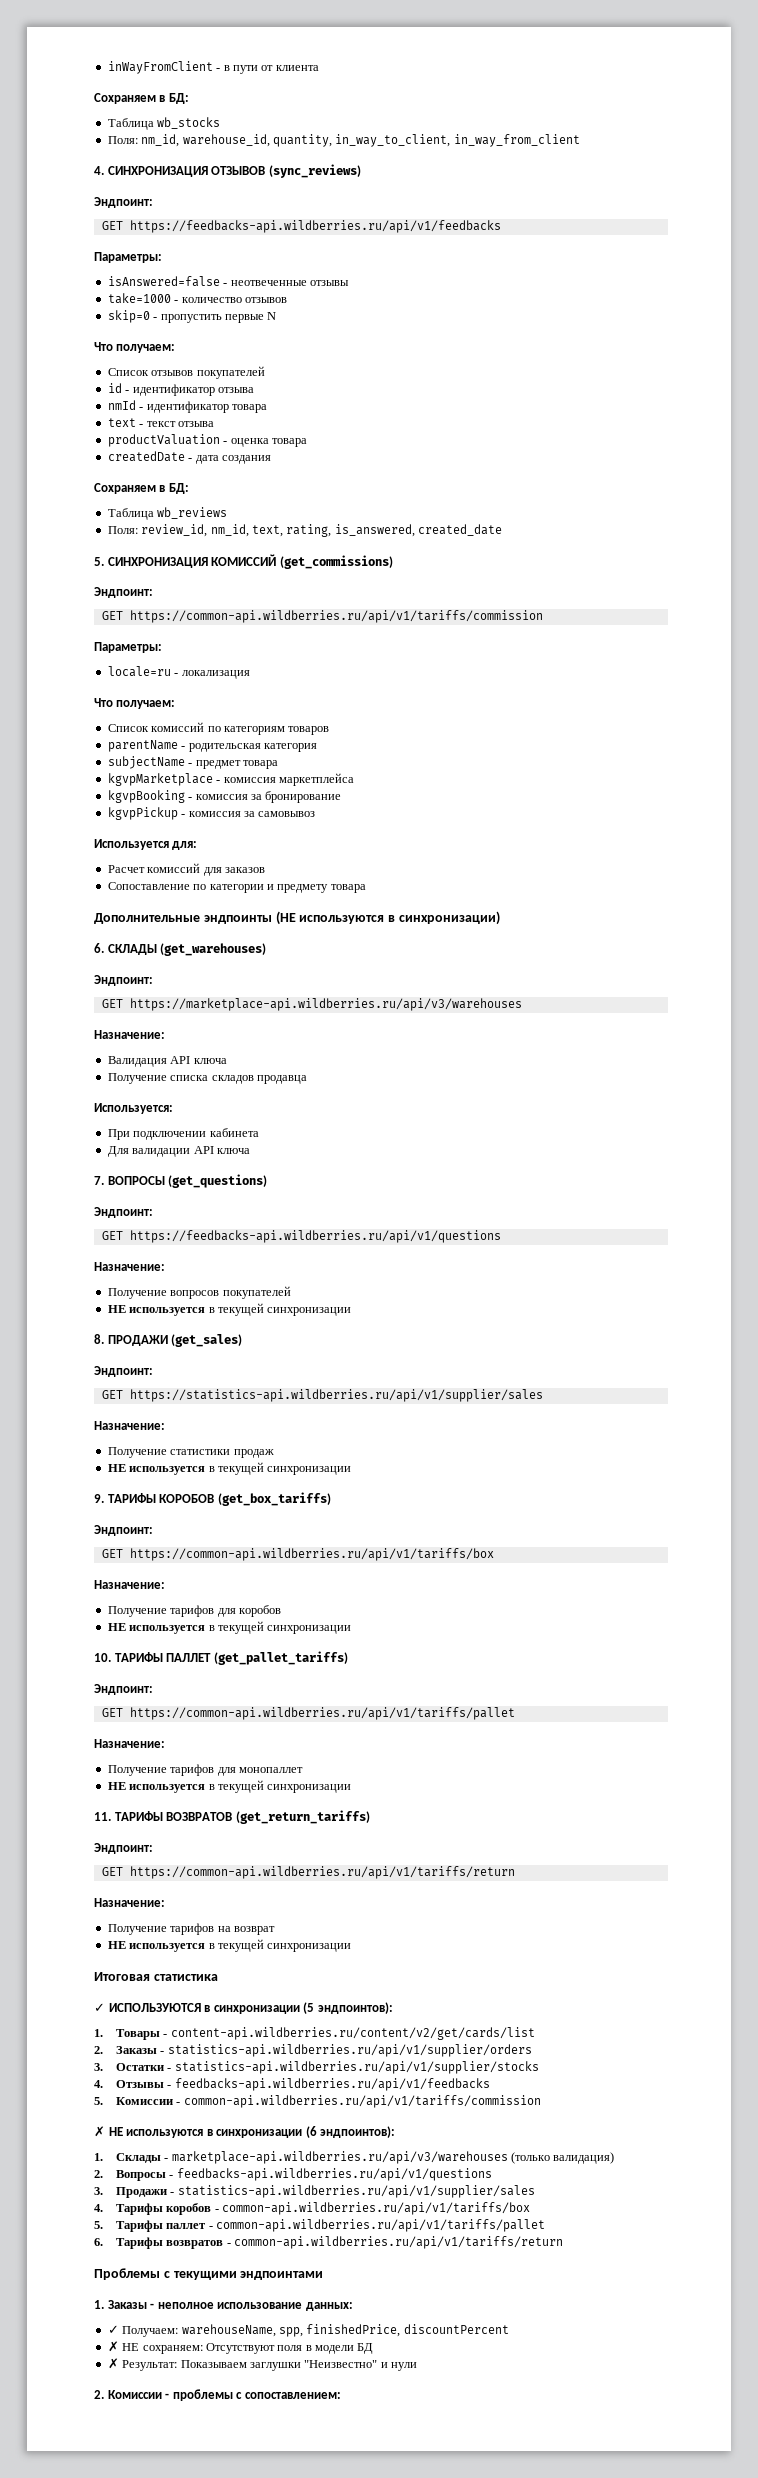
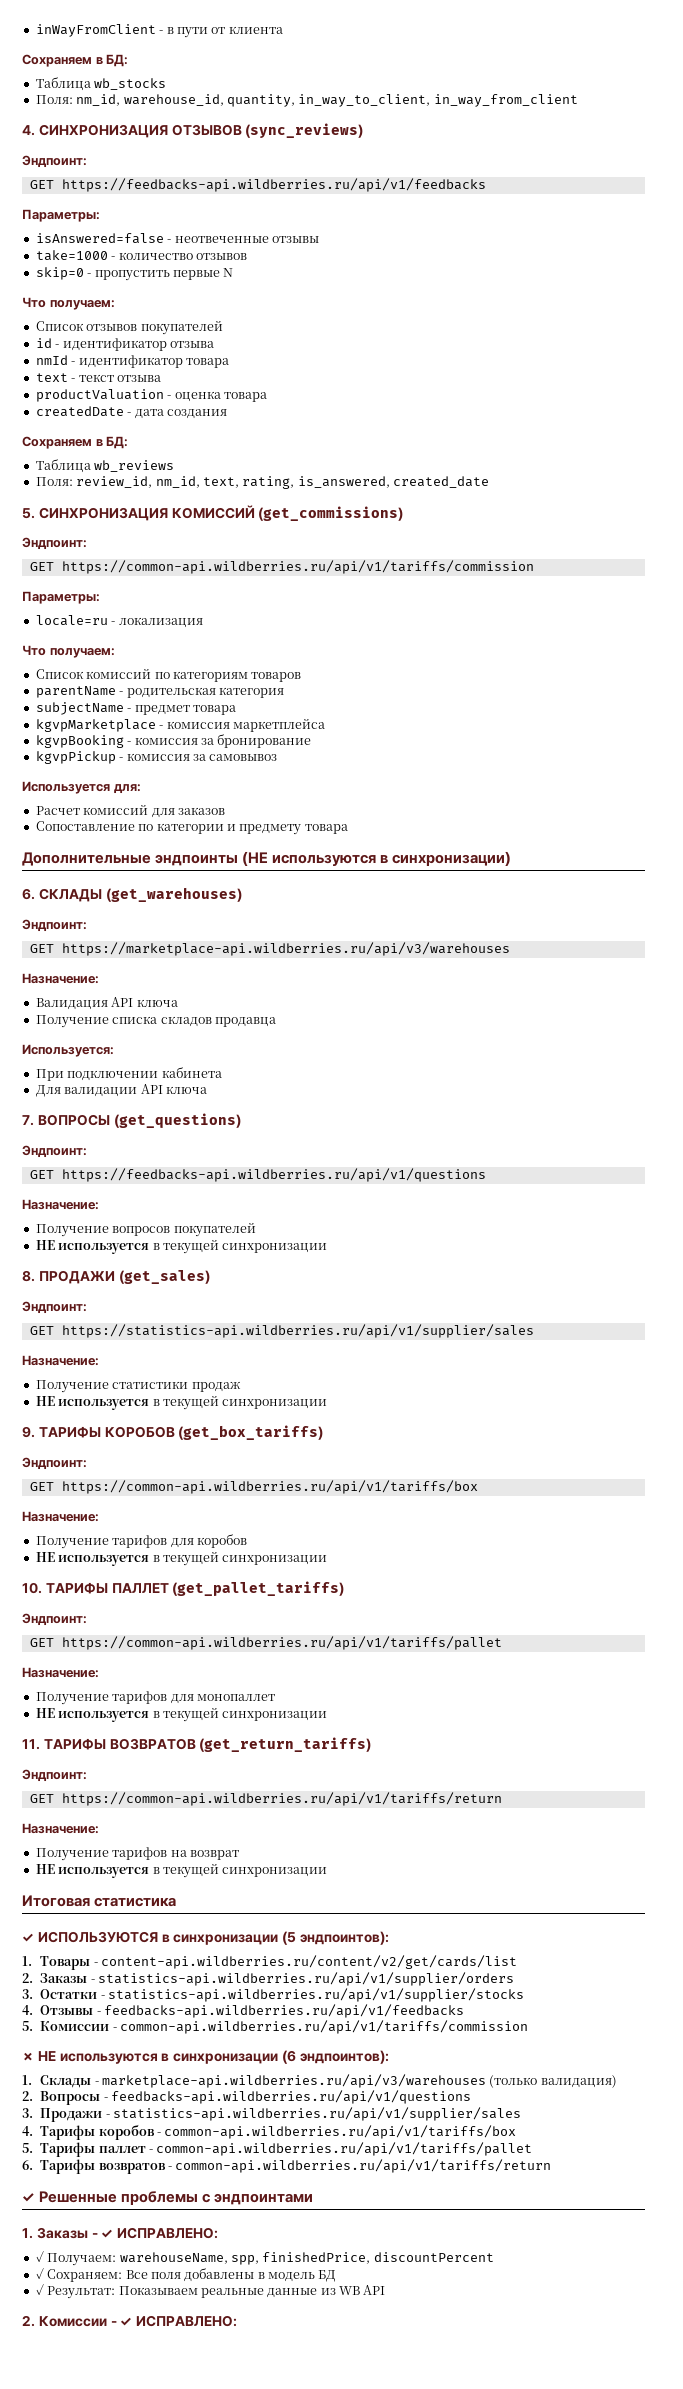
- Проблемы с текущими эндпоинтами
+ ✓ Решенные проблемы с эндпоинтами
- 1. Заказы - неполное использование данных:
+ 1. Заказы - ✓ ИСПРАВЛЕНО:
- ✗ НЕ сохраняем: Отсутствуют поля в модели БД
+ ✓ Сохраняем: Все поля добавлены в модель БД
- ✗ Результат: Показываем заглушки "Неизвестно" и нули
+ ✓ Результат: Показываем реальные данные из WB API
- 2. Комиссии - проблемы с сопоставлением:
+ 2. Комиссии - ✓ ИСПРАВЛЕНО:

